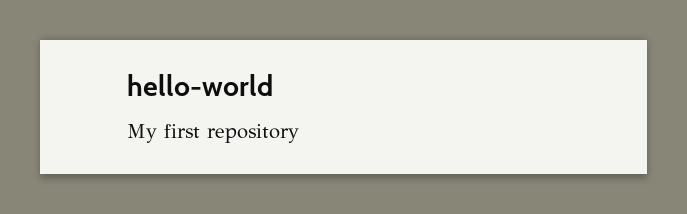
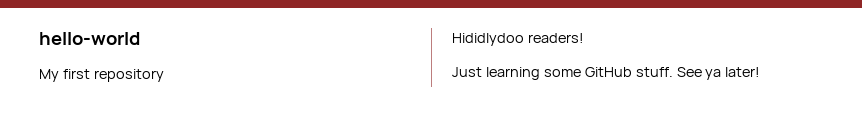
+ Hididlydoo readers!
+ Just learning some GitHub stuff. See ya later!

